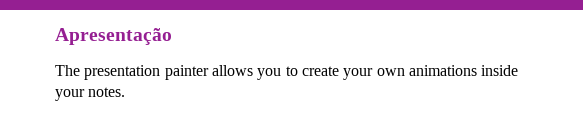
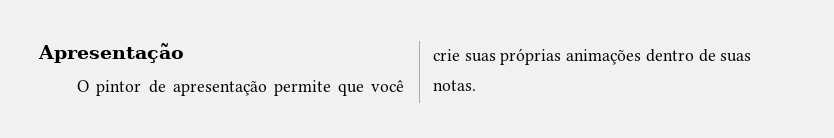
- The presentation painter allows you to create your own animations inside your notes.
+ O pintor de apresentação permite que você crie suas próprias animações dentro de suas notas.

